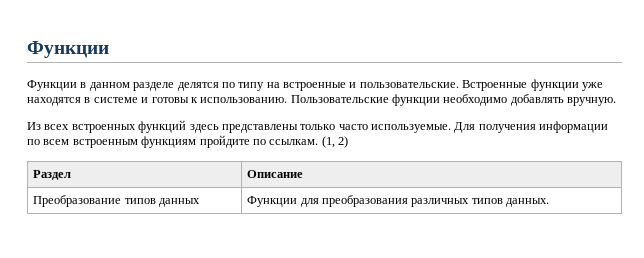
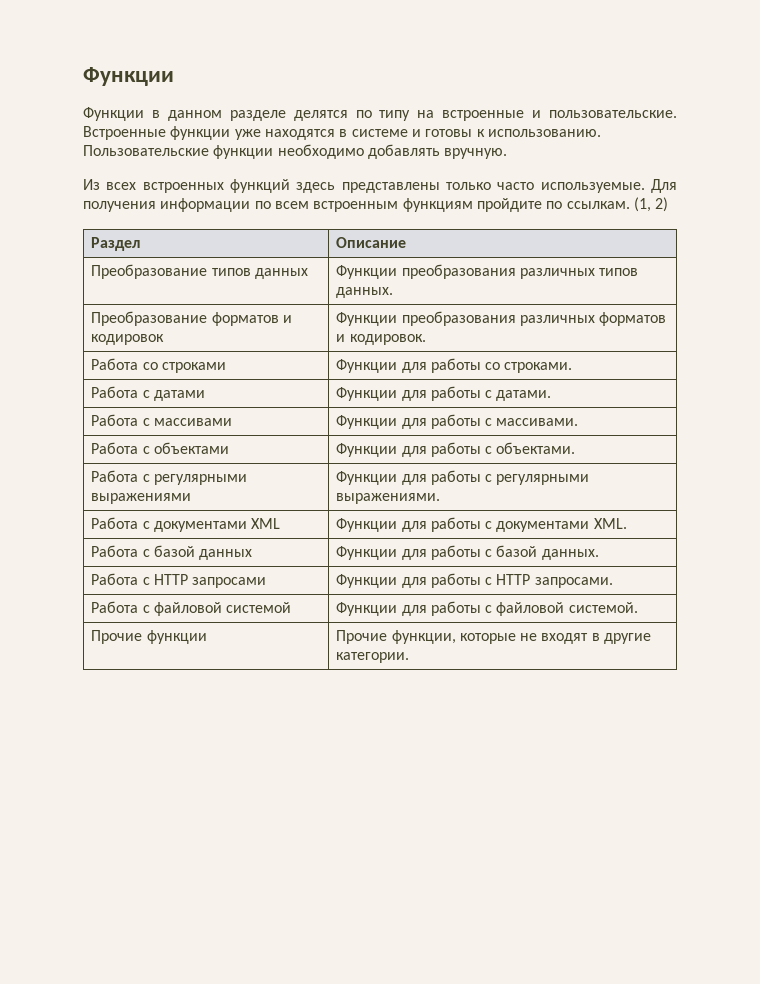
- Преобразование типов данных | Функции для преобразования различных типов данных.
+ Преобразование типов данных | Функции преобразования различных типов данных.
+ Преобразование форматов и кодировок | Функции преобразования различных форматов и кодировок.
+ Работа со строками | Функции для работы со строками.
+ Работа с датами | Функции для работы с датами.
+ Работа с массивами | Функции для работы с массивами.
+ Работа с объектами | Функции для работы с объектами.
+ Работа с регулярными выражениями | Функции для работы с регулярными выражениями.
+ Работа с документами XML | Функции для работы с документами XML.
+ Работа с базой данных | Функции для работы с базой данных.
+ Работа с HTTP запросами | Функции для работы с HTTP запросами.
+ Работа с файловой системой | Функции для работы с файловой системой.
+ Прочие функции | Прочие функции, которые не входят в другие категории.

